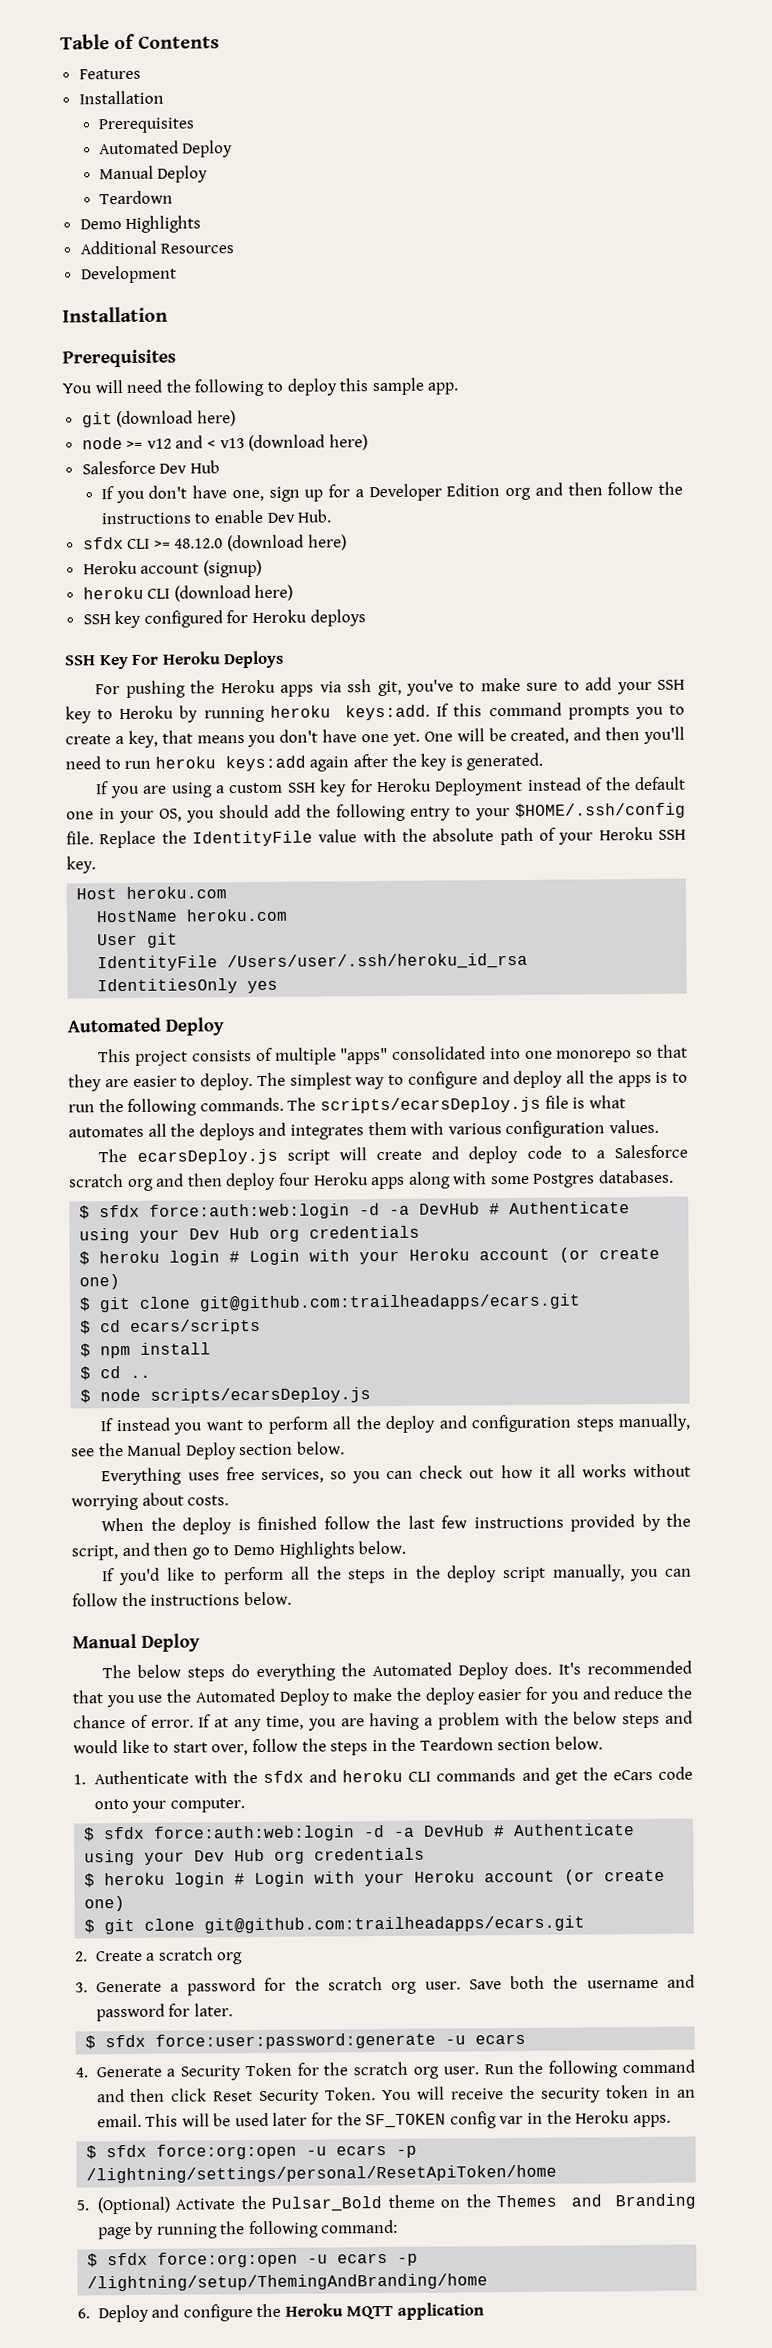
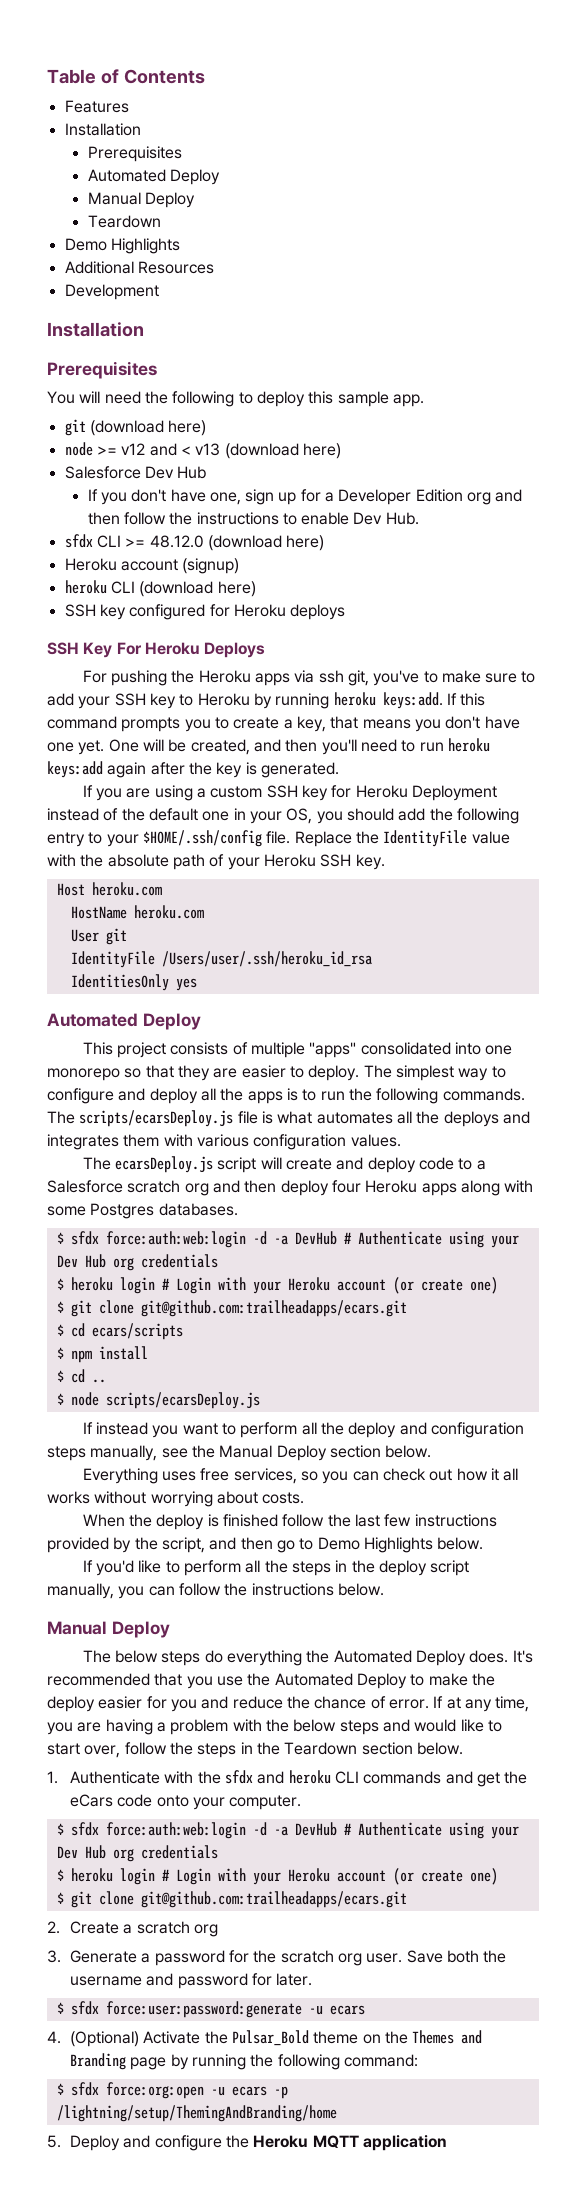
- 4. Generate a Security Token for the scratch org user. Run the following command and then click Reset Security Token. You will receive the security token in an email. This will be used later for the SF_TOKEN config var in the Heroku apps.
- $ sfdx force:org:open -u ecars -p /lightning/settings/personal/ResetApiToken/home
- 5. (Optional) Activate the Pulsar_Bold theme on the Themes and Branding page by running the following command:
+ 4. (Optional) Activate the Pulsar_Bold theme on the Themes and Branding page by running the following command:
- 6. Deploy and configure the Heroku MQTT application
+ 5. Deploy and configure the Heroku MQTT application

